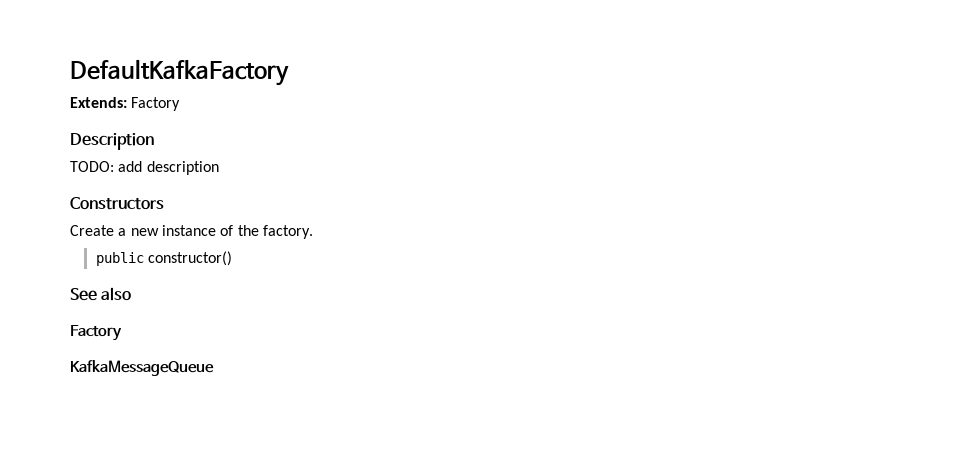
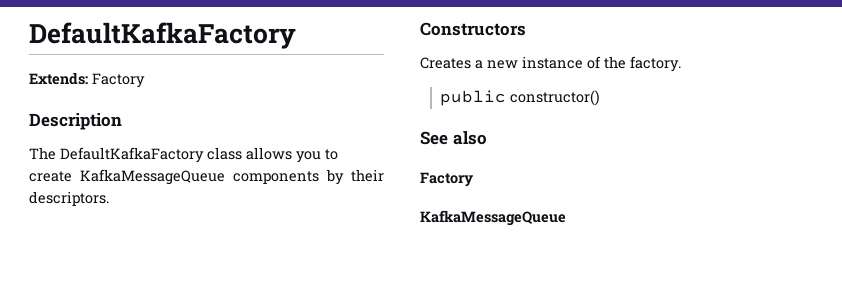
- TODO: add description
+ The DefaultKafkaFactory class allows you to create KafkaMessageQueue components by their descriptors.
- Create a new instance of the factory.
+ Creates a new instance of the factory.

